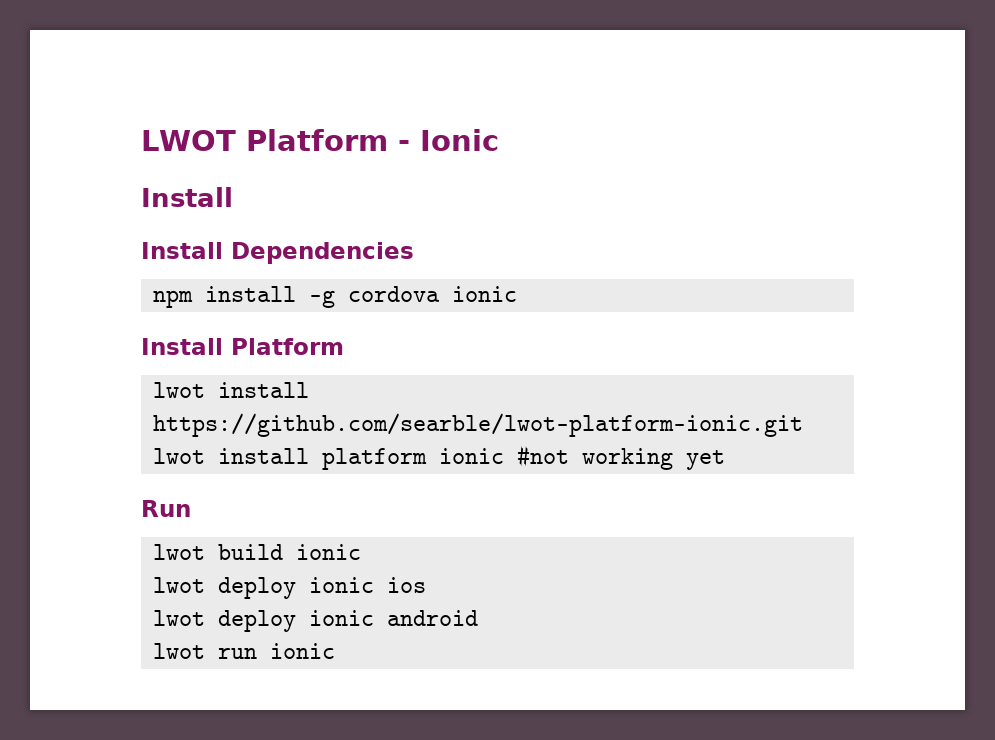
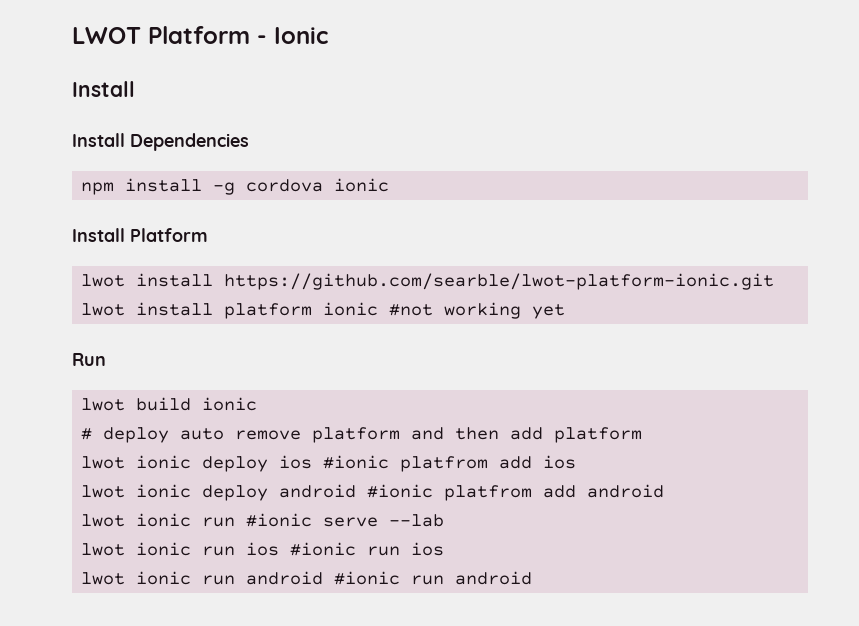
- lwot deploy ionic ios
- lwot deploy ionic android
- lwot run ionic
+ # deploy auto remove platform and then add platform
+ lwot ionic deploy ios #ionic platfrom add ios
+ lwot ionic deploy android #ionic platfrom add android
+ lwot ionic run #ionic serve --lab
+ lwot ionic run ios #ionic run ios
+ lwot ionic run android #ionic run android

